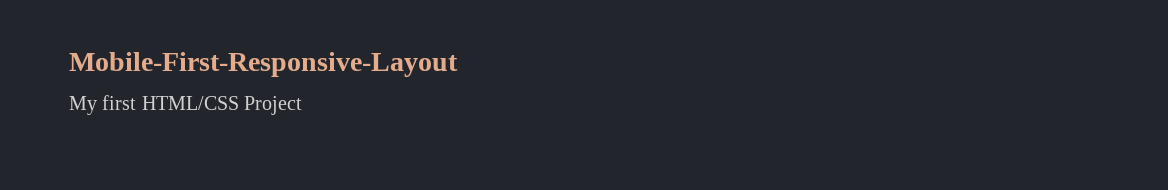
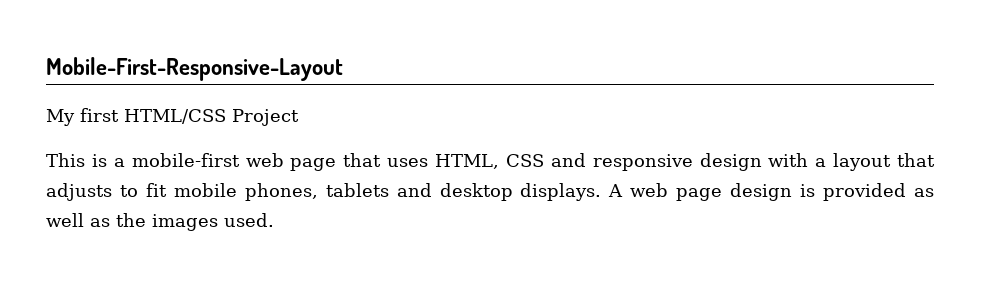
+ This is a mobile-first web page that uses HTML, CSS and responsive design with a layout that adjusts to fit mobile phones, tablets and desktop displays. A web page design is provided as well as the images used.

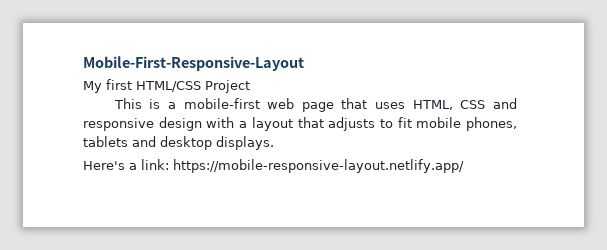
- This is a mobile-first web page that uses HTML, CSS and responsive design with a layout that adjusts to fit mobile phones, tablets and desktop displays. A web page design is provided as well as the images used.
+ This is a mobile-first web page that uses HTML, CSS and responsive design with a layout that adjusts to fit mobile phones, tablets and desktop displays.
+ Here's a link: https://mobile-responsive-layout.netlify.app/

